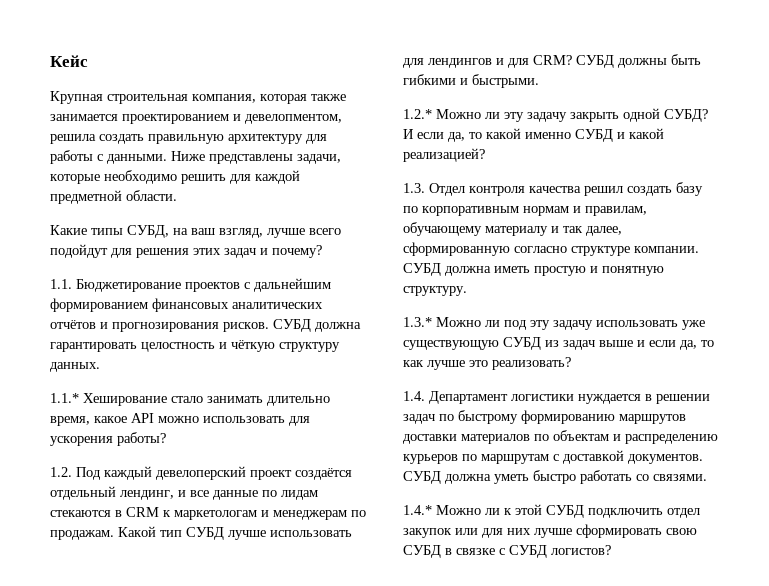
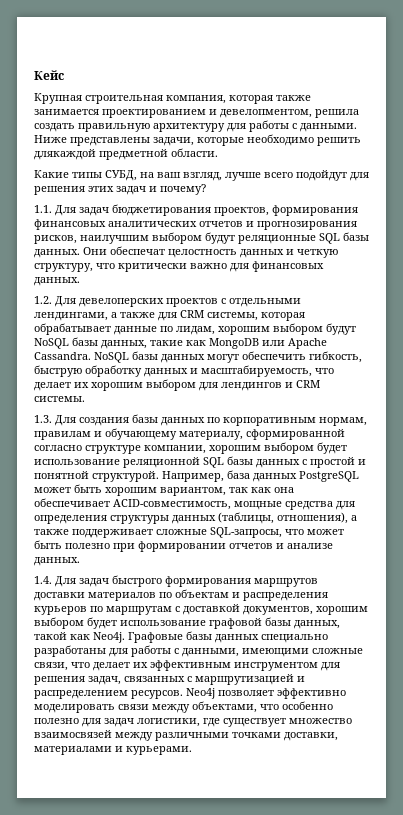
- Ниже представлены задачи, которые необходимо решить для каждой предметной области.
+ Ниже представлены задачи, которые необходимо решить длякаждой предметной области.
- 1.1. Бюджетирование проектов с дальнейшим формированием финансовых аналитических отчётов и прогнозирования рисков. СУБД должна гарантировать целостность и чёткую структуру данных.
- 1.1.* Хеширование стало занимать длительно время, какое API можно использовать для ускорения работы?
- 1.2. Под каждый девелоперский проект создаётся отдельный лендинг, и все данные по лидам стекаются в CRM к маркетологам и менеджерам по продажам. Какой тип СУБД лучше использовать для лендингов и для CRM? СУБД должны быть гибкими и быстрыми.
- 1.2.* Можно ли эту задачу закрыть одной СУБД? И если да, то какой именно СУБД и какой реализацией?
- 1.3. Отдел контроля качества решил создать базу по корпоративным нормам и правилам, обучающему материалу и так далее, сформированную согласно структуре компании. СУБД должна иметь простую и понятную структуру.
- 1.3.* Можно ли под эту задачу использовать уже существующую СУБД из задач выше и если да, то как лучше это реализовать?
- 1.4. Департамент логистики нуждается в решении задач по быстрому формированию маршрутов доставки материалов по объектам и распределению курьеров по маршрутам с доставкой документов. СУБД должна уметь быстро работать со связями.
- 1.4.* Можно ли к этой СУБД подключить отдел закупок или для них лучше сформировать свою СУБД в связке с СУБД логистов?
+ 1.1. Для задач бюджетирования проектов, формирования финансовых аналитических отчетов и прогнозирования рисков, наилучшим выбором будут реляционные SQL базы данных. Они обеспечат целостность данных и четкую структуру, что критически важно для финансовых данных.
+ 1.2. Для девелоперских проектов с отдельными лендингами, а также для CRM системы, которая обрабатывает данные по лидам, хорошим выбором будут NoSQL базы данных, такие как MongoDB или Apache Cassandra. NoSQL базы данных могут обеспечить гибкость, быструю обработку данных и масштабируемость, что делает их хорошим выбором для лендингов и CRM системы.
+ 1.3. Для создания базы данных по корпоративным нормам, правилам и обучающему материалу, сформированной согласно структуре компании, хорошим выбором будет использование реляционной SQL базы данных с простой и понятной структурой. Например, база данных PostgreSQL может быть хорошим вариантом, так как она обеспечивает ACID-совместимость, мощные средства для определения структуры данных (таблицы, отношения), а также поддерживает сложные SQL-запросы, что может быть полезно при формировании отчетов и анализе данных.
+ 1.4. Для задач быстрого формирования маршрутов доставки материалов по объектам и распределения курьеров по маршрутам с доставкой документов, хорошим выбором будет использование графовой базы данных, такой как Neo4j. Графовые базы данных специально разработаны для работы с данными, имеющими сложные связи, что делает их эффективным инструментом для решения задач, связанных с маршрутизацией и распределением ресурсов. Neo4j позволяет эффективно моделировать связи между объектами, что особенно полезно для задач логистики, где существует множество взаимосвязей между различными точками доставки, материалами и курьерами.

